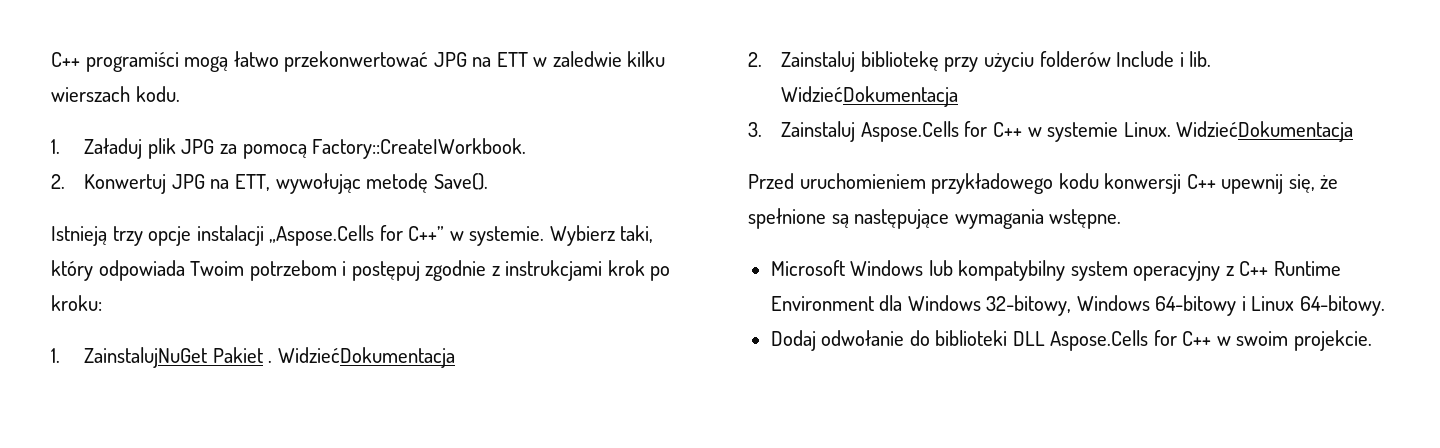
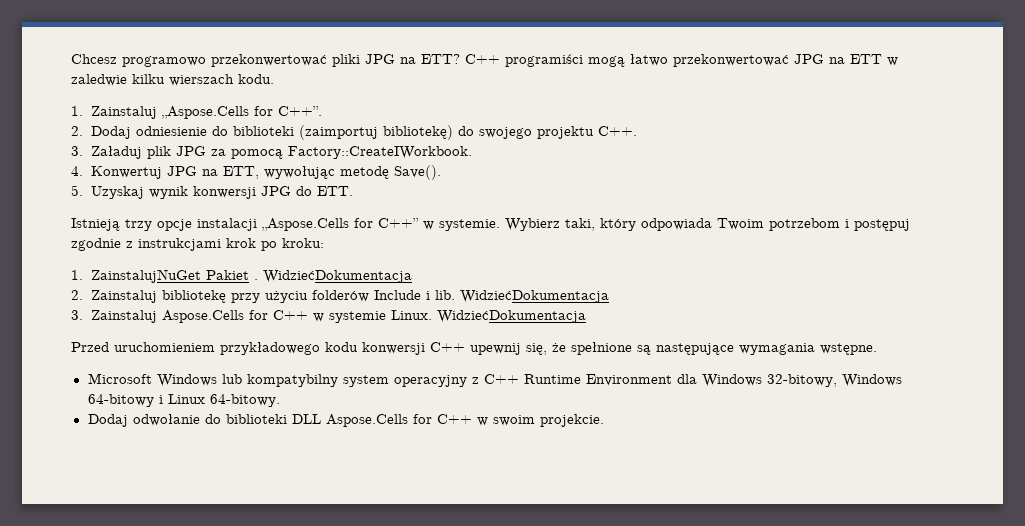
+ Chcesz programowo przekonwertować pliki JPG na ETT?
- 1. Załaduj plik JPG za pomocą Factory::CreateIWorkbook.
+ 1. Zainstaluj „Aspose.Cells for C++”.
+ 2. Dodaj odniesienie do biblioteki (zaimportuj bibliotekę) do swojego projektu C++.
+ 3. Załaduj plik JPG za pomocą Factory::CreateIWorkbook.
- 2. Konwertuj JPG na ETT, wywołując metodę Save().
+ 4. Konwertuj JPG na ETT, wywołując metodę Save().
+ 5. Uzyskaj wynik konwersji JPG do ETT.

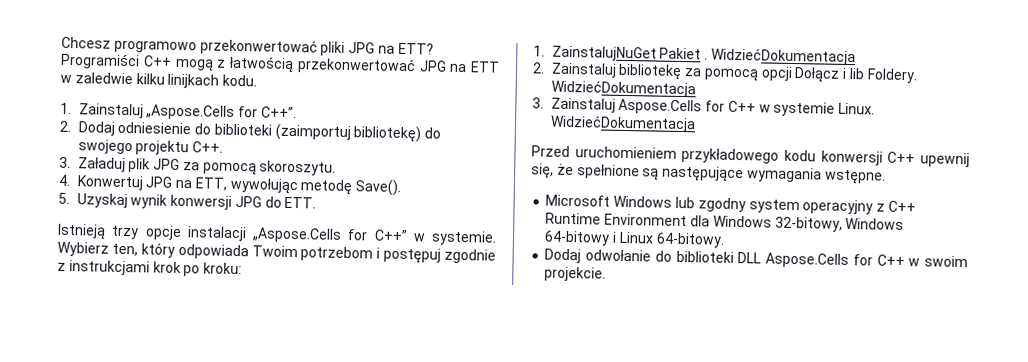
- C++ programiści mogą łatwo przekonwertować JPG na ETT w zaledwie kilku wierszach kodu.
+ Programiści C++ mogą z łatwością przekonwertować JPG na ETT w zaledwie kilku linijkach kodu.
- 3. Załaduj plik JPG za pomocą Factory::CreateIWorkbook.
+ 3. Załaduj plik JPG za pomocą skoroszytu.
- Wybierz taki, który odpowiada Twoim potrzebom i postępuj zgodnie z instrukcjami krok po kroku:
+ Wybierz ten, który odpowiada Twoim potrzebom i postępuj zgodnie z instrukcjami krok po kroku:
- 2. Zainstaluj bibliotekę przy użyciu folderów Include i lib.
+ 2. Zainstaluj bibliotekę za pomocą opcji Dołącz i lib Foldery.
- Microsoft Windows lub kompatybilny system operacyjny z C++ Runtime Environment dla Windows 32-bitowy, Windows 64-bitowy i Linux 64-bitowy.
+ Microsoft Windows lub zgodny system operacyjny z C++ Runtime Environment dla Windows 32-bitowy, Windows 64-bitowy i Linux 64-bitowy.

